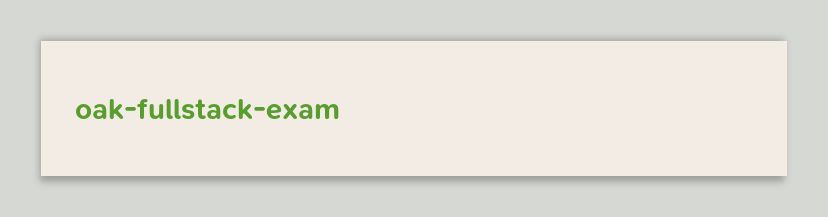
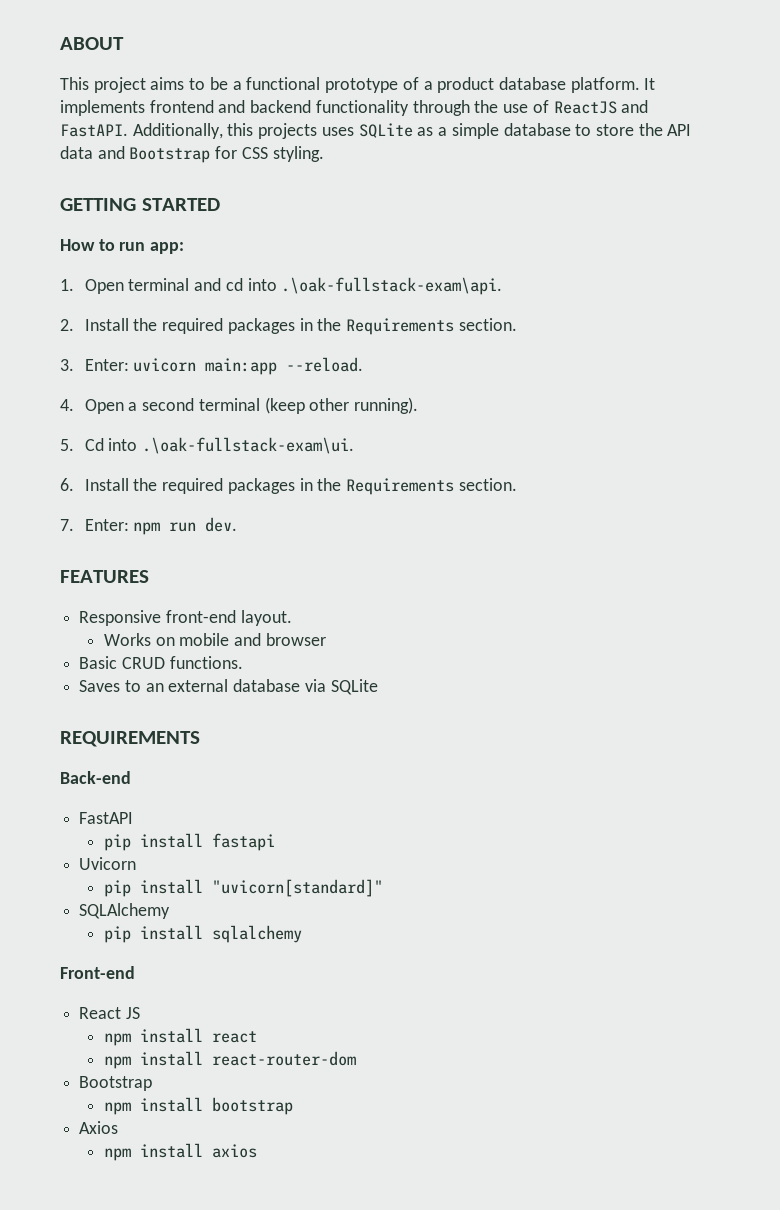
- oak-fullstack-exam
+ ABOUT
+ This project aims to be a functional prototype of a product database platform. It implements frontend and backend functionality through the use of ReactJS and FastAPI. Additionally, this projects uses SQLite as a simple database to store the API data and Bootstrap for CSS styling.
+ GETTING STARTED
+ How to run app:
+ 1. Open terminal and cd into .\oak-fullstack-exam\api.
+ 2. Install the required packages in the Requirements section.
+ 3. Enter: uvicorn main:app --reload.
+ 4. Open a second terminal (keep other running).
+ 5. Cd into .\oak-fullstack-exam\ui.
+ 6. Install the required packages in the Requirements section.
+ 7. Enter: npm run dev.
+ FEATURES
+ Responsive front-end layout.
+ Works on mobile and browser
+ Basic CRUD functions.
+ Saves to an external database via SQLite
+ REQUIREMENTS
+ Back-end
+ FastAPI
+ pip install fastapi
+ Uvicorn
+ pip install "uvicorn[standard]"
+ SQLAlchemy
+ pip install sqlalchemy
+ Front-end
+ React JS
+ npm install react
+ npm install react-router-dom
+ Bootstrap
+ npm install bootstrap
+ Axios
+ npm install axios

